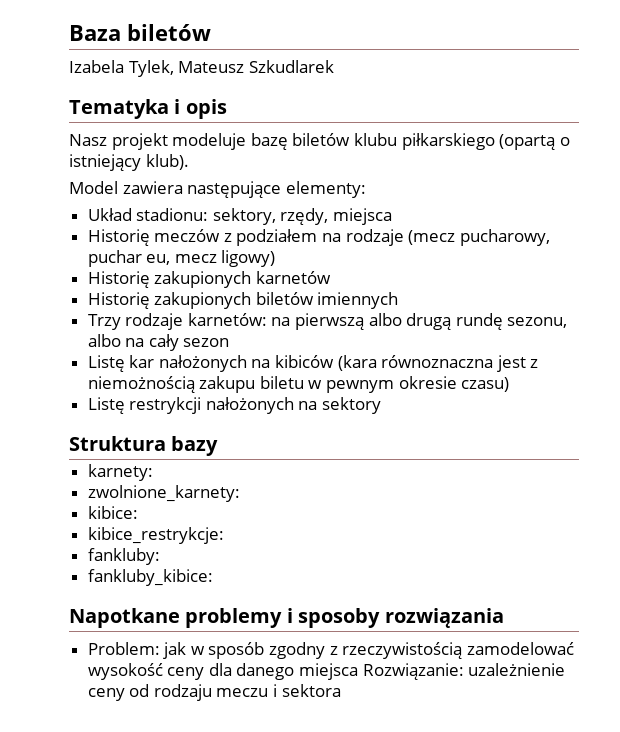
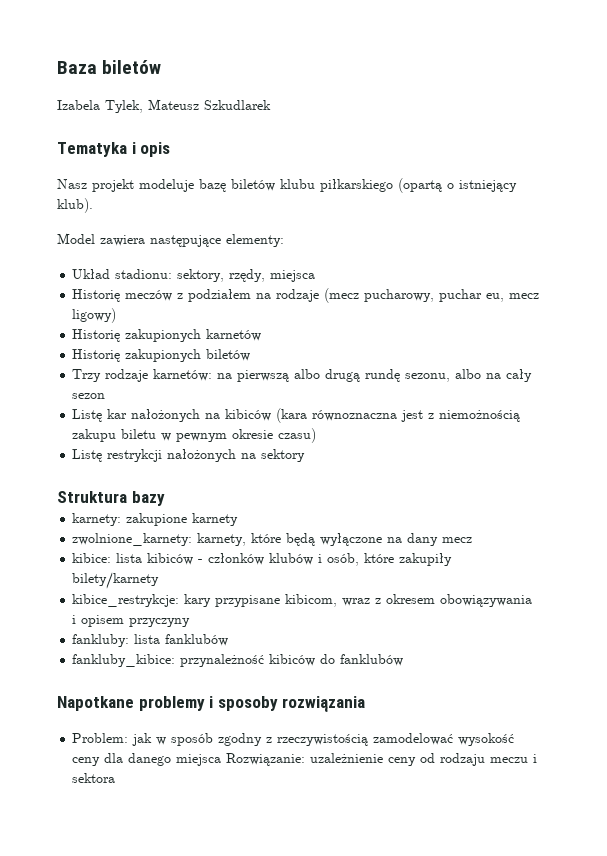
- Historię zakupionych biletów imiennych
+ Historię zakupionych biletów
- karnety:
+ karnety: zakupione karnety
- zwolnione_karnety:
- kibice:
- kibice_restrykcje:
+ zwolnione_karnety: karnety, które będą wyłączone na dany mecz
+ kibice: lista kibiców - członków klubów i osób, które zakupiły bilety/karnety
+ kibice_restrykcje: kary przypisane kibicom, wraz z okresem obowiązywania i opisem przyczyny
- fankluby:
+ fankluby: lista fanklubów
- fankluby_kibice:
+ fankluby_kibice: przynależność kibiców do fanklubów

